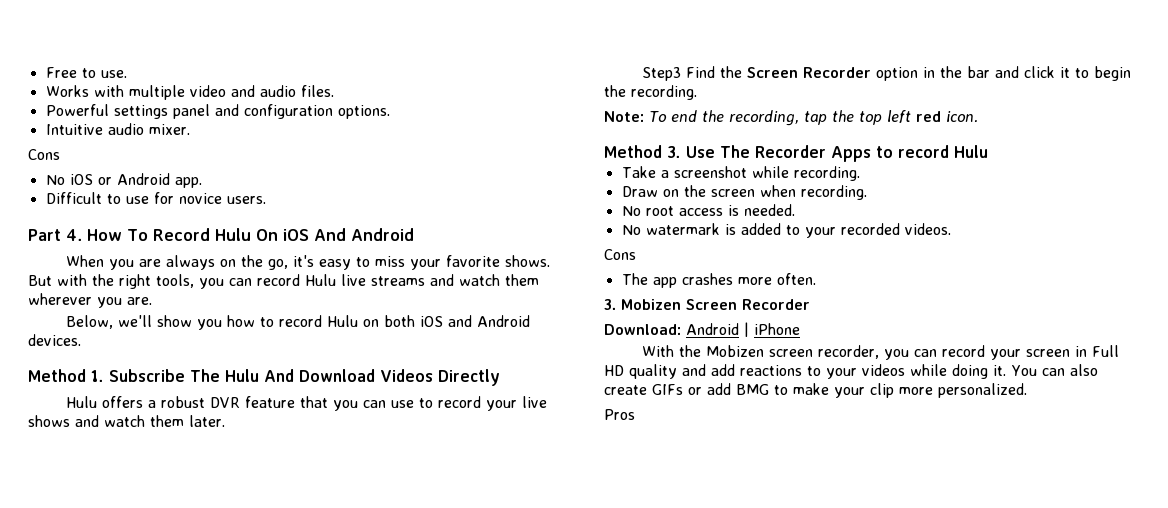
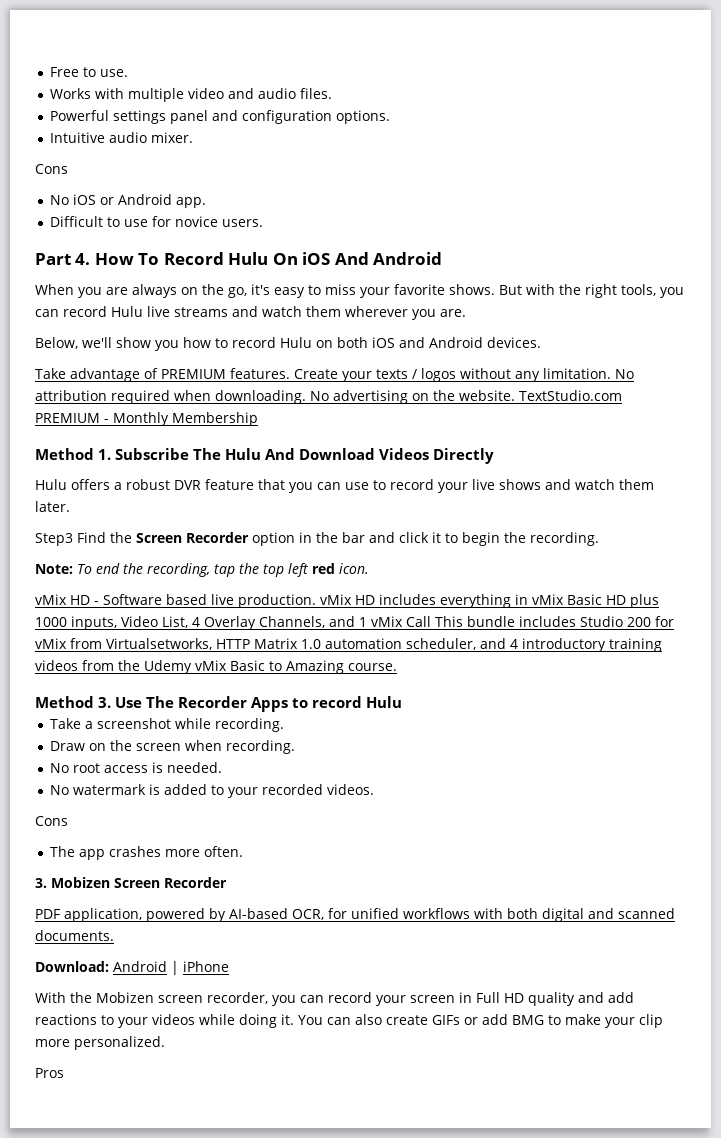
+ Take advantage of PREMIUM features. Create your texts / logos without any limitation. No attribution required when downloading. No advertising on the website. TextStudio.com PREMIUM - Monthly Membership
+ vMix HD - Software based live production. vMix HD includes everything in vMix Basic HD plus 1000 inputs, Video List, 4 Overlay Channels, and 1 vMix Call This bundle includes Studio 200 for vMix from Virtualsetworks, HTTP Matrix 1.0 automation scheduler, and 4 introductory training videos from the Udemy vMix Basic to Amazing course.
+ PDF application, powered by AI-based OCR, for unified workflows with both digital and scanned documents.

